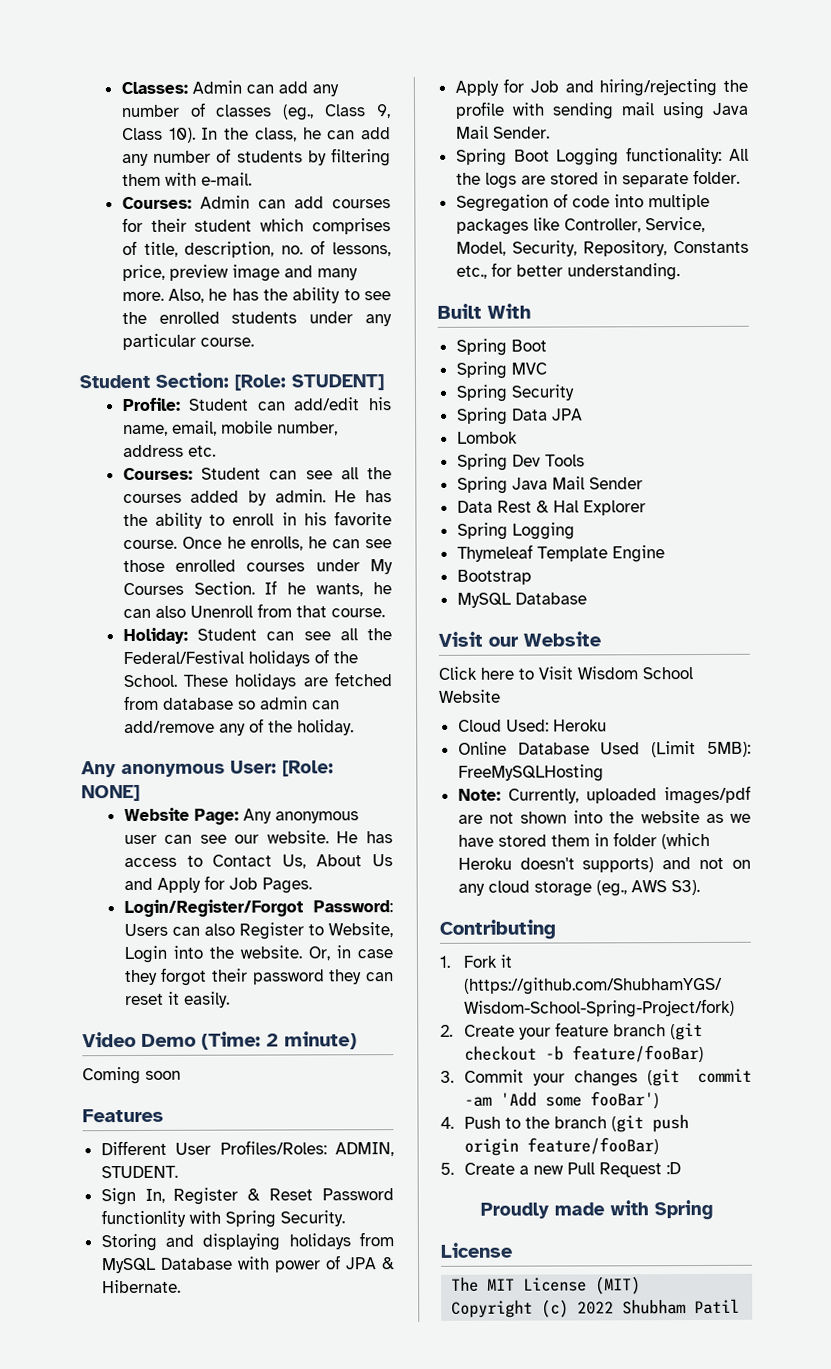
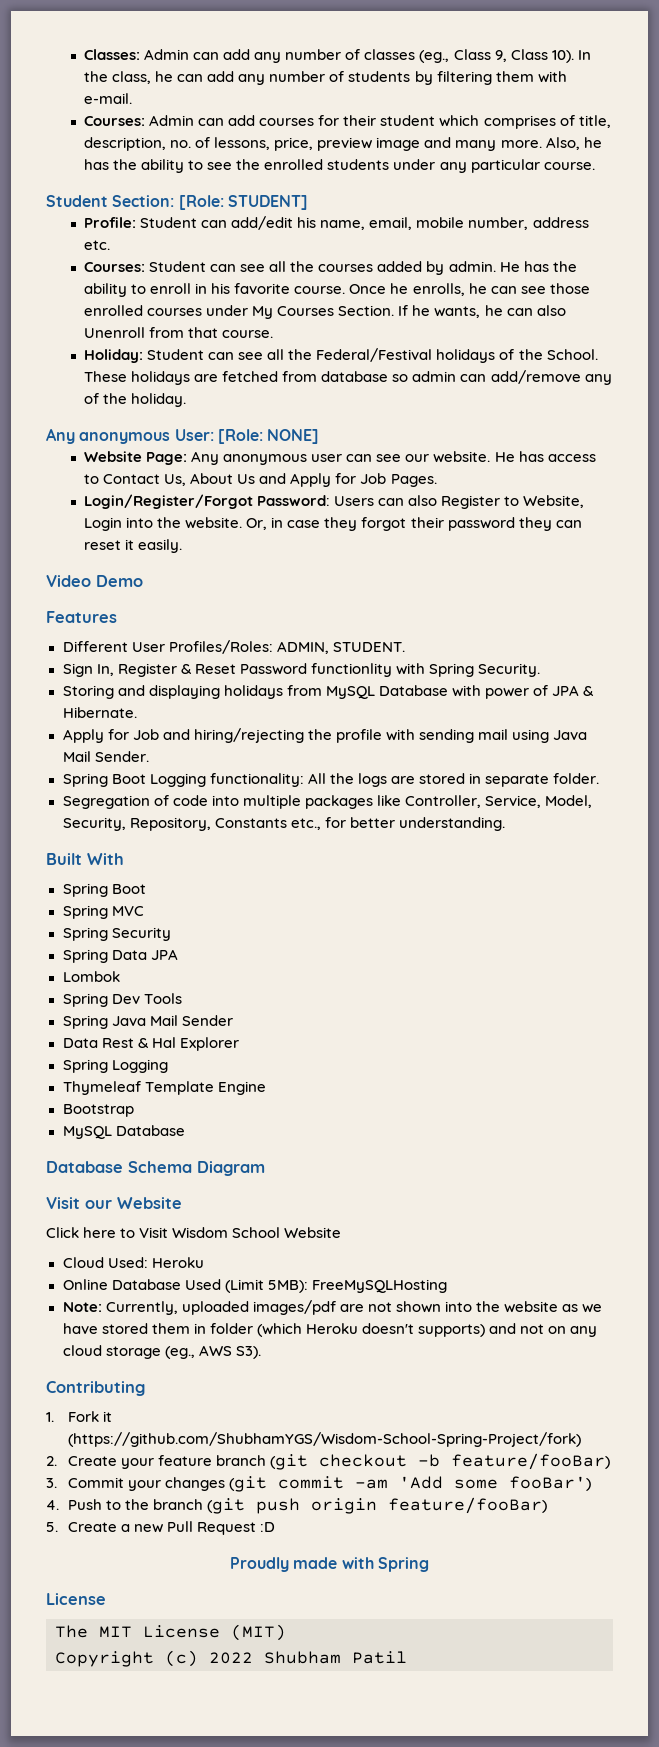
- Video Demo (Time: 2 minute)
- Coming soon
+ Video Demo
+ Database Schema Diagram

